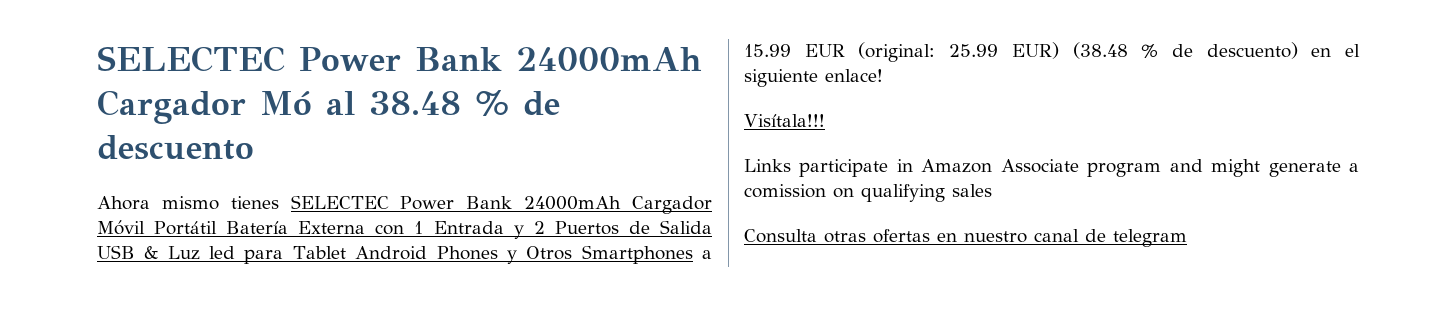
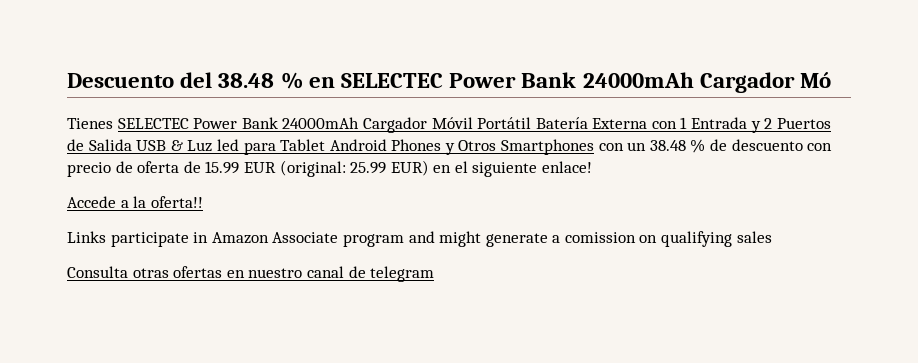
- SELECTEC Power Bank 24000mAh Cargador Mó al 38.48 % de descuento
- Ahora mismo tienes SELECTEC Power Bank 24000mAh Cargador Móvil Portátil Batería Externa con 1 Entrada y 2 Puertos de Salida USB & Luz led para Tablet Android Phones y Otros Smartphones a 15.99 EUR (original: 25.99 EUR) (38.48 % de descuento) en el siguiente enlace!
+ Descuento del 38.48 % en SELECTEC Power Bank 24000mAh Cargador Mó
+ Tienes SELECTEC Power Bank 24000mAh Cargador Móvil Portátil Batería Externa con 1 Entrada y 2 Puertos de Salida USB & Luz led para Tablet Android Phones y Otros Smartphones con un 38.48 % de descuento con precio de oferta de 15.99 EUR (original: 25.99 EUR) en el siguiente enlace!
- Visítala!!!
+ Accede a la oferta!!

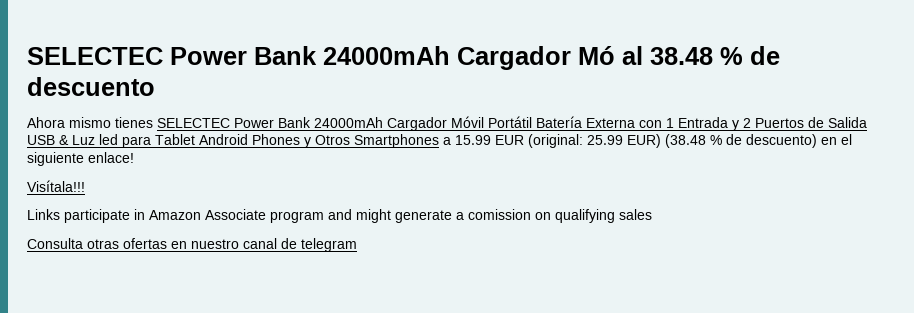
- Descuento del 38.48 % en SELECTEC Power Bank 24000mAh Cargador Mó
- Tienes SELECTEC Power Bank 24000mAh Cargador Móvil Portátil Batería Externa con 1 Entrada y 2 Puertos de Salida USB & Luz led para Tablet Android Phones y Otros Smartphones con un 38.48 % de descuento con precio de oferta de 15.99 EUR (original: 25.99 EUR) en el siguiente enlace!
+ SELECTEC Power Bank 24000mAh Cargador Mó al 38.48 % de descuento
+ Ahora mismo tienes SELECTEC Power Bank 24000mAh Cargador Móvil Portátil Batería Externa con 1 Entrada y 2 Puertos de Salida USB & Luz led para Tablet Android Phones y Otros Smartphones a 15.99 EUR (original: 25.99 EUR) (38.48 % de descuento) en el siguiente enlace!
- Accede a la oferta!!
+ Visítala!!!

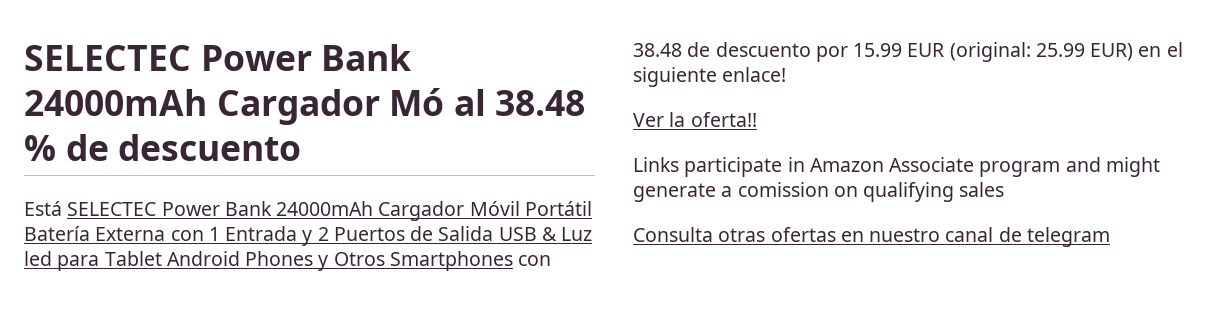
- Ahora mismo tienes SELECTEC Power Bank 24000mAh Cargador Móvil Portátil Batería Externa con 1 Entrada y 2 Puertos de Salida USB & Luz led para Tablet Android Phones y Otros Smartphones a 15.99 EUR (original: 25.99 EUR) (38.48 % de descuento) en el siguiente enlace!
+ Está SELECTEC Power Bank 24000mAh Cargador Móvil Portátil Batería Externa con 1 Entrada y 2 Puertos de Salida USB & Luz led para Tablet Android Phones y Otros Smartphones con 38.48 de descuento por 15.99 EUR (original: 25.99 EUR) en el siguiente enlace!
- Visítala!!!
+ Ver la oferta!!

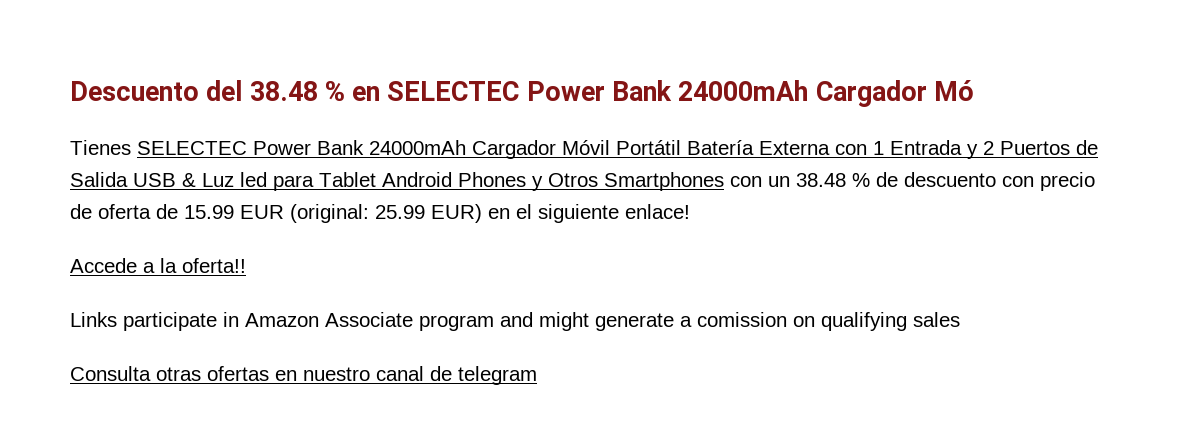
- SELECTEC Power Bank 24000mAh Cargador Mó al 38.48 % de descuento
- Está SELECTEC Power Bank 24000mAh Cargador Móvil Portátil Batería Externa con 1 Entrada y 2 Puertos de Salida USB & Luz led para Tablet Android Phones y Otros Smartphones con 38.48 de descuento por 15.99 EUR (original: 25.99 EUR) en el siguiente enlace!
+ Descuento del 38.48 % en SELECTEC Power Bank 24000mAh Cargador Mó
+ Tienes SELECTEC Power Bank 24000mAh Cargador Móvil Portátil Batería Externa con 1 Entrada y 2 Puertos de Salida USB & Luz led para Tablet Android Phones y Otros Smartphones con un 38.48 % de descuento con precio de oferta de 15.99 EUR (original: 25.99 EUR) en el siguiente enlace!
- Ver la oferta!!
+ Accede a la oferta!!

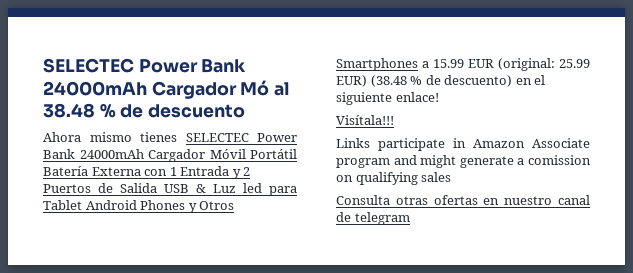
- Descuento del 38.48 % en SELECTEC Power Bank 24000mAh Cargador Mó
- Tienes SELECTEC Power Bank 24000mAh Cargador Móvil Portátil Batería Externa con 1 Entrada y 2 Puertos de Salida USB & Luz led para Tablet Android Phones y Otros Smartphones con un 38.48 % de descuento con precio de oferta de 15.99 EUR (original: 25.99 EUR) en el siguiente enlace!
+ SELECTEC Power Bank 24000mAh Cargador Mó al 38.48 % de descuento
+ Ahora mismo tienes SELECTEC Power Bank 24000mAh Cargador Móvil Portátil Batería Externa con 1 Entrada y 2 Puertos de Salida USB & Luz led para Tablet Android Phones y Otros Smartphones a 15.99 EUR (original: 25.99 EUR) (38.48 % de descuento) en el siguiente enlace!
- Accede a la oferta!!
+ Visítala!!!

